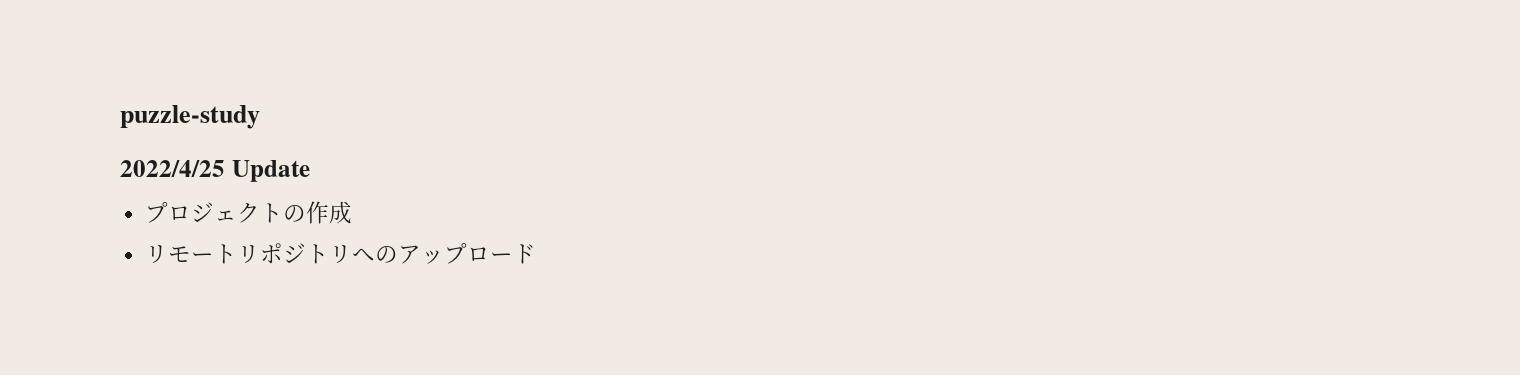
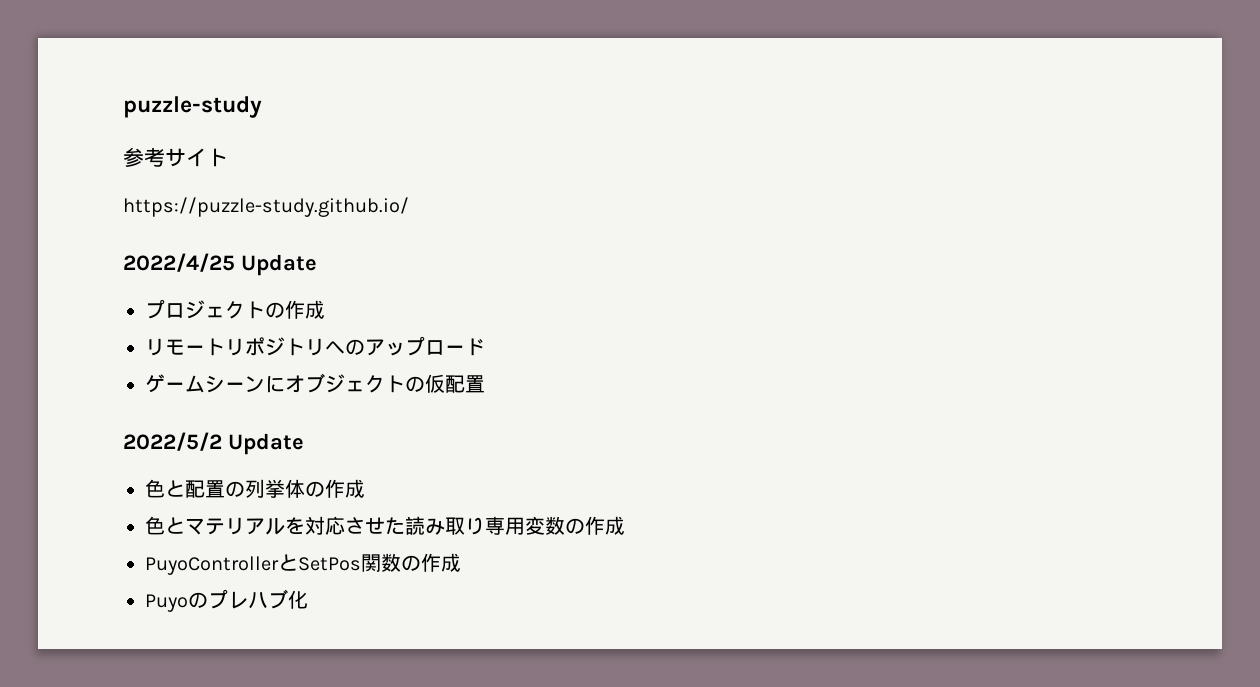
+ 参考サイト
+ https://puzzle-study.github.io/
+ ゲームシーンにオブジェクトの仮配置
+ 2022/5/2 Update
+ 色と配置の列挙体の作成
+ 色とマテリアルを対応させた読み取り専用変数の作成
+ PuyoControllerとSetPos関数の作成
+ Puyoのプレハブ化

